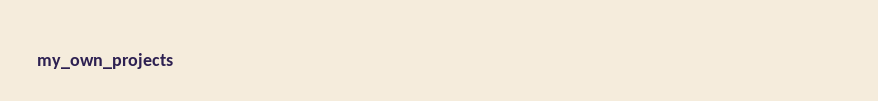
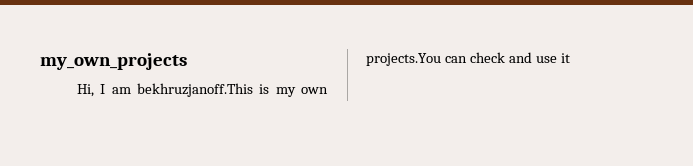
+ Hi, I am bekhruzjanoff.This is my own projects.You can check and use it

